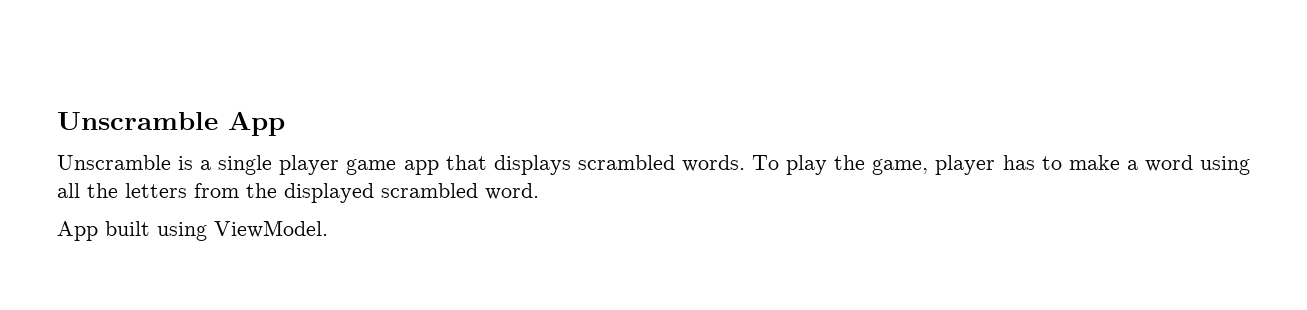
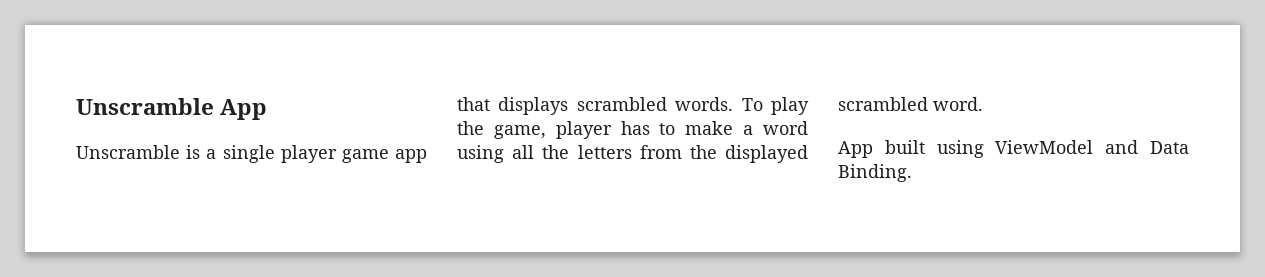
- App built using ViewModel.
+ App built using ViewModel and Data Binding.

